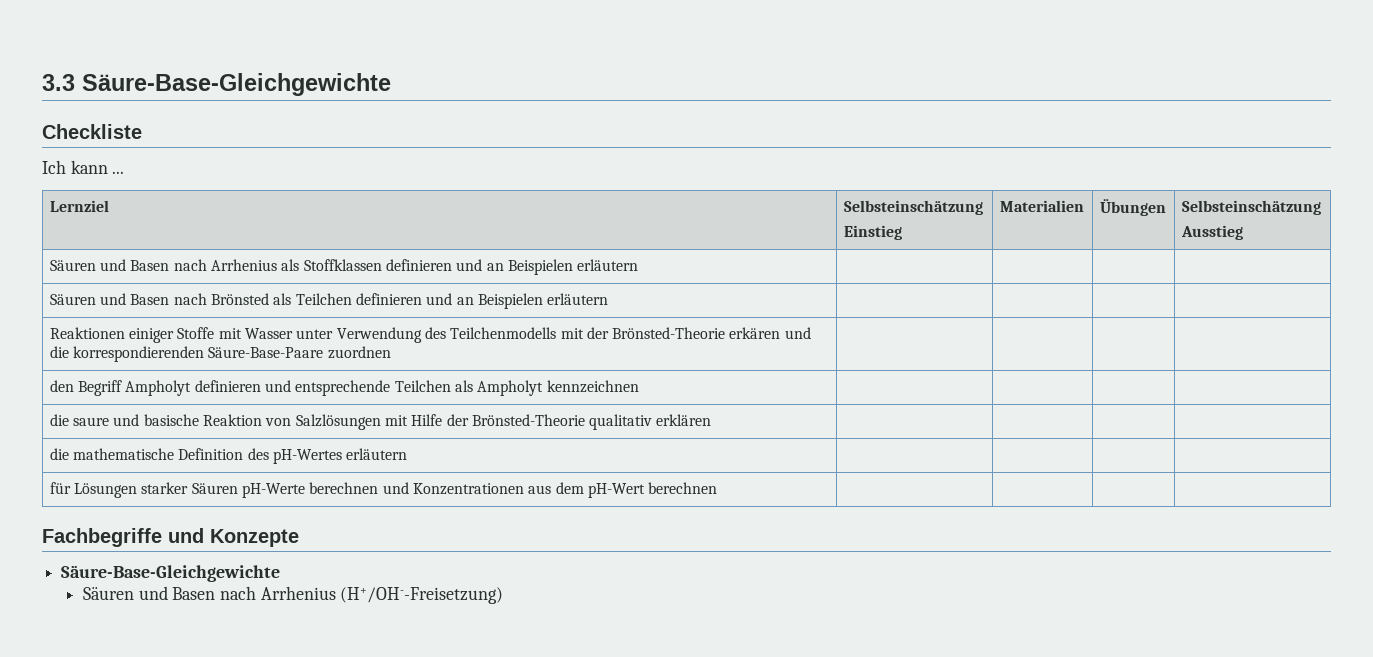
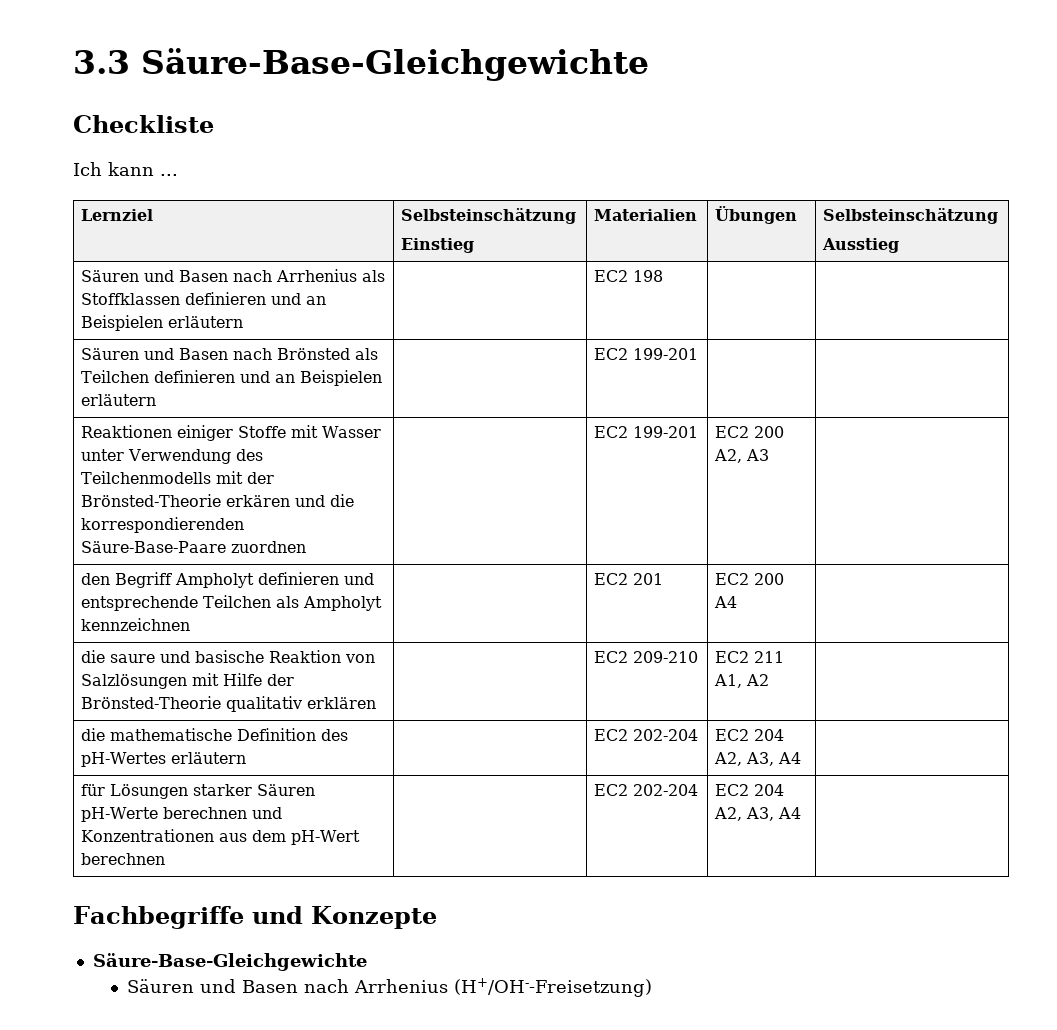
- Säuren und Basen nach Arrhenius als Stoffklassen definieren und an Beispielen erläutern | | | |
+ Säuren und Basen nach Arrhenius als Stoffklassen definieren und an Beispielen erläutern | | EC2 198 | |
- Säuren und Basen nach Brönsted als Teilchen definieren und an Beispielen erläutern | | | |
+ Säuren und Basen nach Brönsted als Teilchen definieren und an Beispielen erläutern | | EC2 199-201 | |
- Reaktionen einiger Stoffe mit Wasser unter Verwendung des Teilchenmodells mit der Brönsted-Theorie erkären und die korrespondierenden Säure-Base-Paare zuordnen | | | |
+ Reaktionen einiger Stoffe mit Wasser unter Verwendung des Teilchenmodells mit der Brönsted-Theorie erkären und die korrespondierenden Säure-Base-Paare zuordnen | | EC2 199-201 | EC2 200 A2, A3 |
- den Begriff Ampholyt definieren und entsprechende Teilchen als Ampholyt kennzeichnen | | | |
+ den Begriff Ampholyt definieren und entsprechende Teilchen als Ampholyt kennzeichnen | | EC2 201 | EC2 200 A4 |
- die saure und basische Reaktion von Salzlösungen mit Hilfe der Brönsted-Theorie qualitativ erklären | | | |
+ die saure und basische Reaktion von Salzlösungen mit Hilfe der Brönsted-Theorie qualitativ erklären | | EC2 209-210 | EC2 211 A1, A2 |
- die mathematische Definition des pH-Wertes erläutern | | | |
+ die mathematische Definition des pH-Wertes erläutern | | EC2 202-204 | EC2 204 A2, A3, A4 |
- für Lösungen starker Säuren pH-Werte berechnen und Konzentrationen aus dem pH-Wert berechnen | | | |
+ für Lösungen starker Säuren pH-Werte berechnen und Konzentrationen aus dem pH-Wert berechnen | | EC2 202-204 | EC2 204 A2, A3, A4 |

